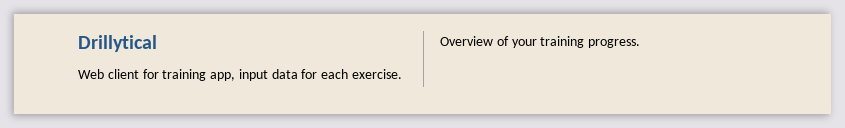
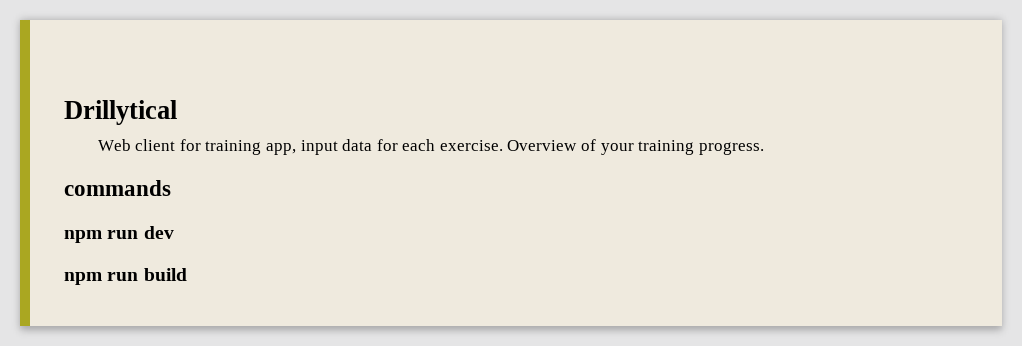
+ commands
+ npm run dev
+ npm run build

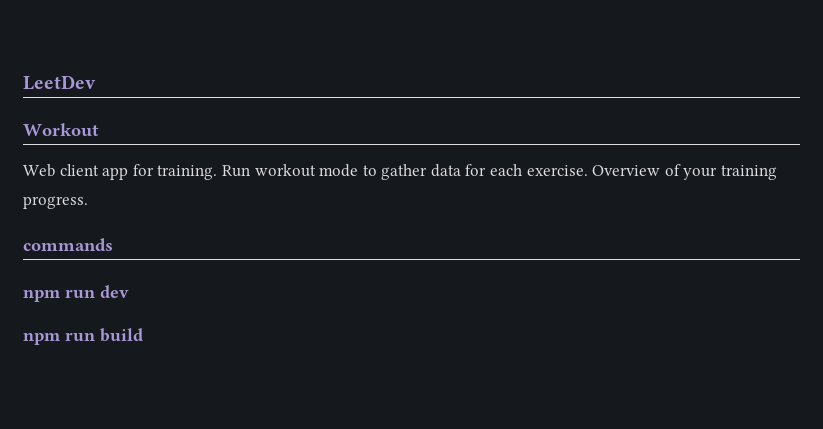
- Drillytical
+ LeetDev
+ Workout
- Web client for training app, input data for each exercise.
+ Web client app for training. Run workout mode to gather data for each exercise.

